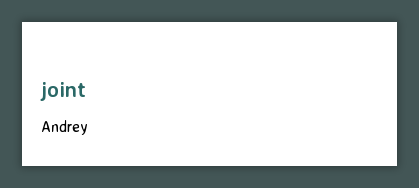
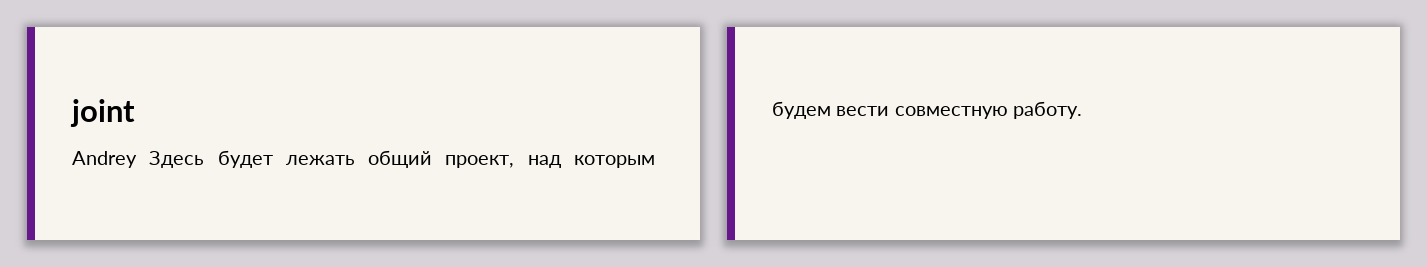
- Andrey
+ Andrey Здесь будет лежать общий проект, над которым будем вести совместную работу.

